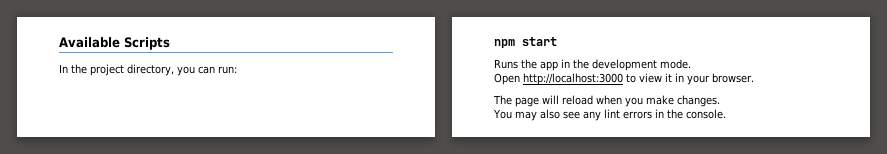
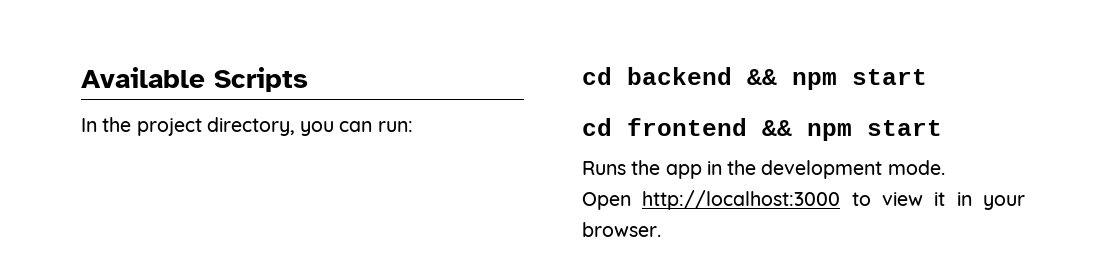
- npm start
+ cd backend && npm start
+ cd frontend && npm start
- The page will reload when you make changes.
- You may also see any lint errors in the console.

